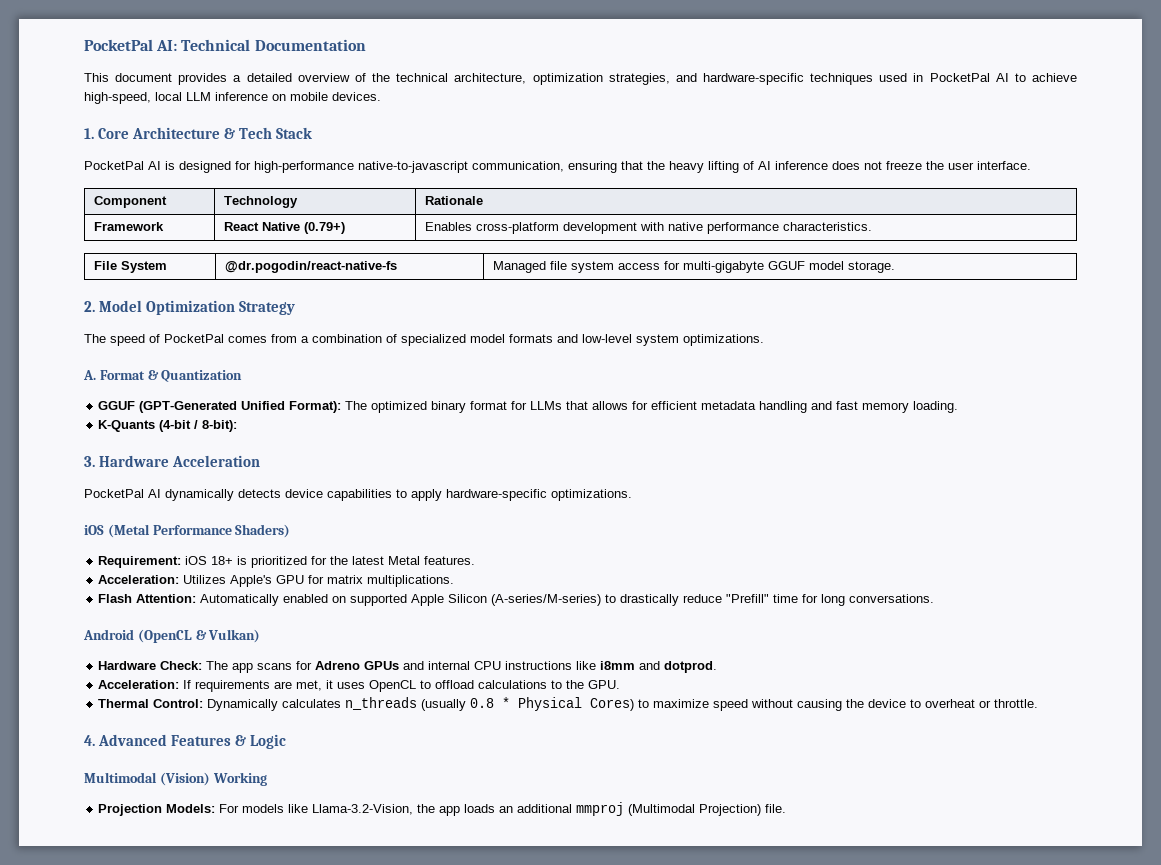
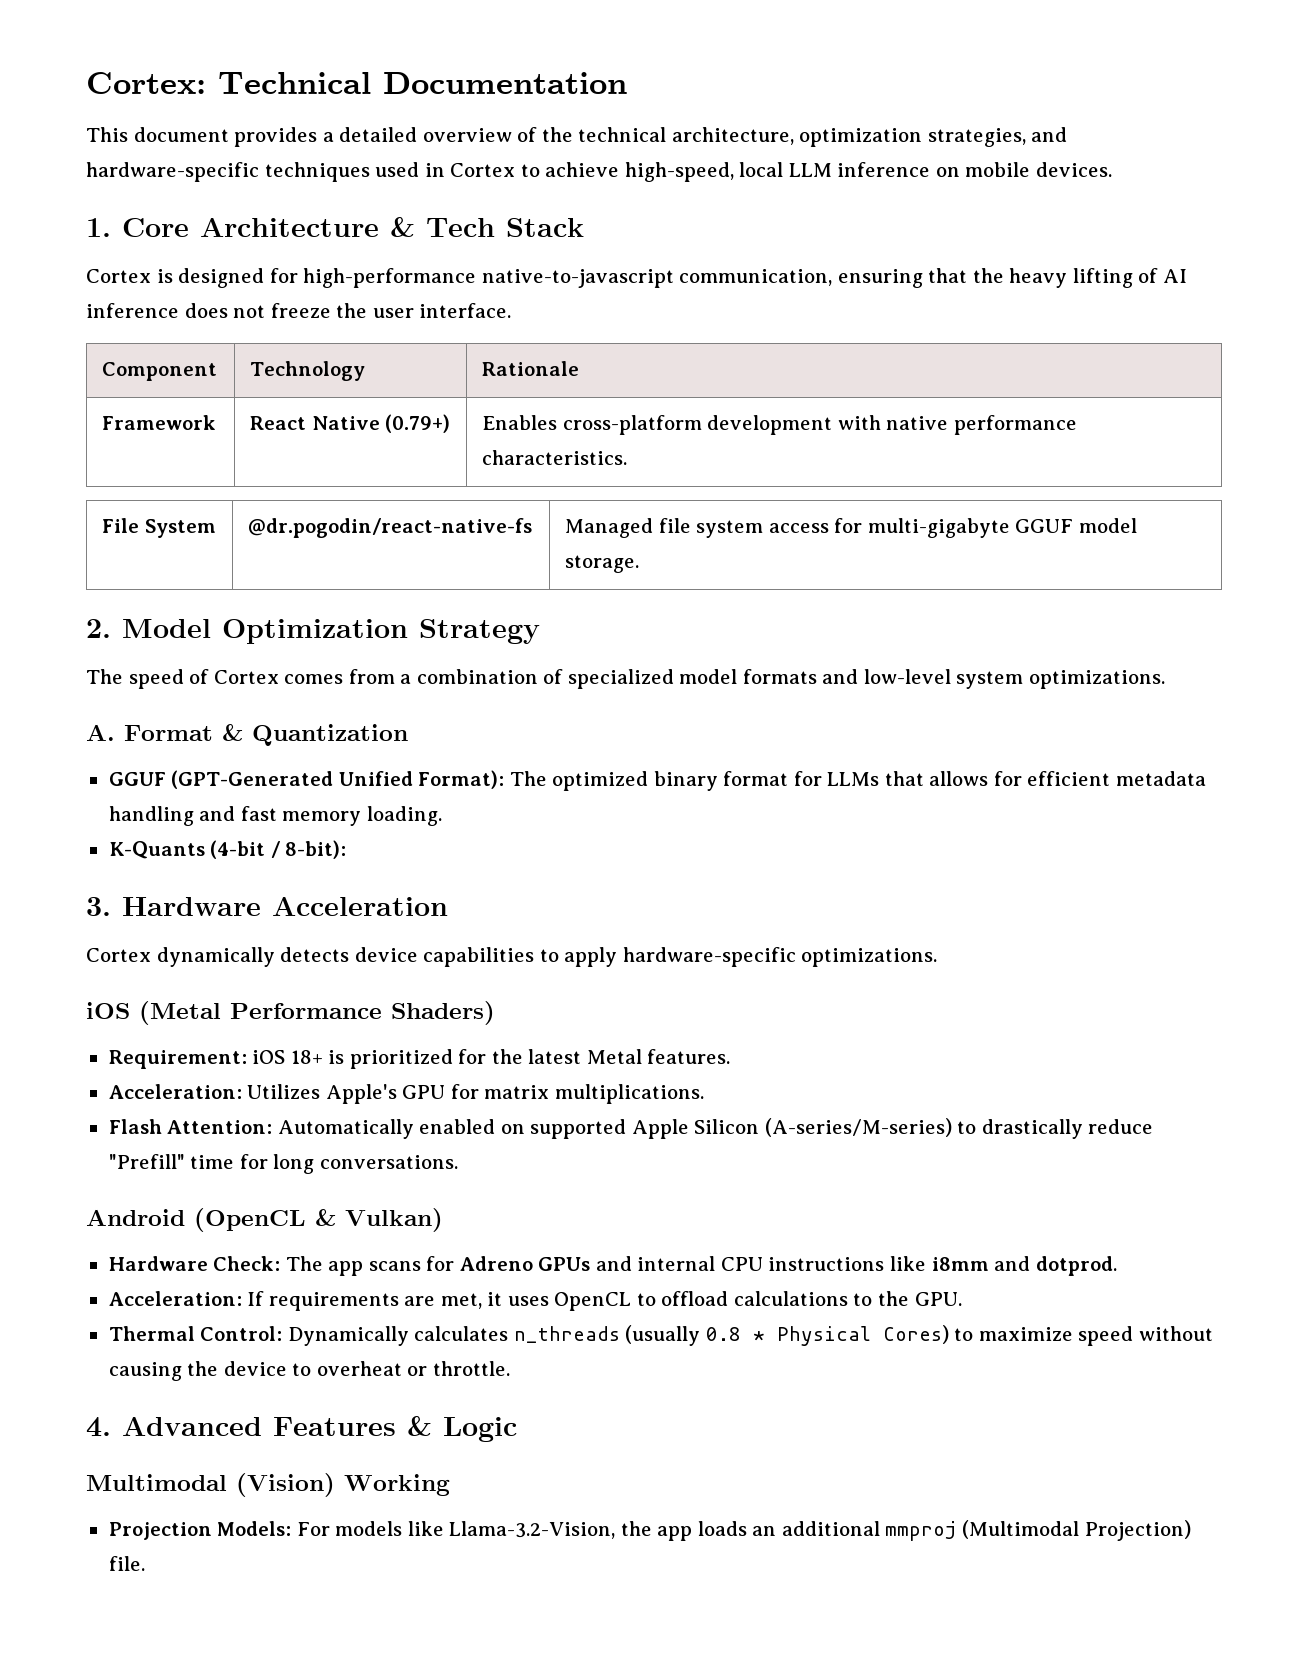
- PocketPal AI: Technical Documentation
+ Cortex: Technical Documentation
- This document provides a detailed overview of the technical architecture, optimization strategies, and hardware-specific techniques used in PocketPal AI to achieve high-speed, local LLM inference on mobile devices.
+ This document provides a detailed overview of the technical architecture, optimization strategies, and hardware-specific techniques used in Cortex to achieve high-speed, local LLM inference on mobile devices.
- PocketPal AI is designed for high-performance native-to-javascript communication, ensuring that the heavy lifting of AI inference does not freeze the user interface.
+ Cortex is designed for high-performance native-to-javascript communication, ensuring that the heavy lifting of AI inference does not freeze the user interface.
- The speed of PocketPal comes from a combination of specialized model formats and low-level system optimizations.
+ The speed of Cortex comes from a combination of specialized model formats and low-level system optimizations.
- PocketPal AI dynamically detects device capabilities to apply hardware-specific optimizations.
+ Cortex dynamically detects device capabilities to apply hardware-specific optimizations.

